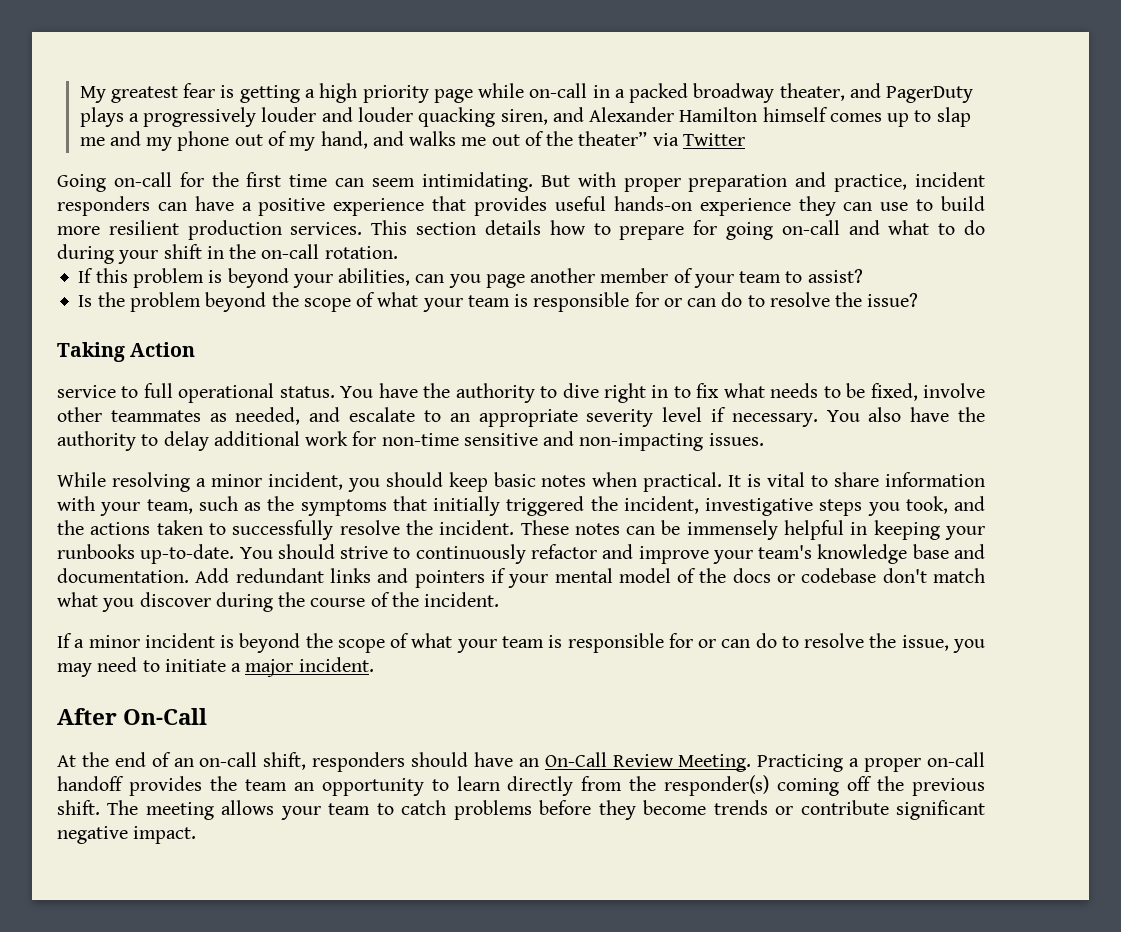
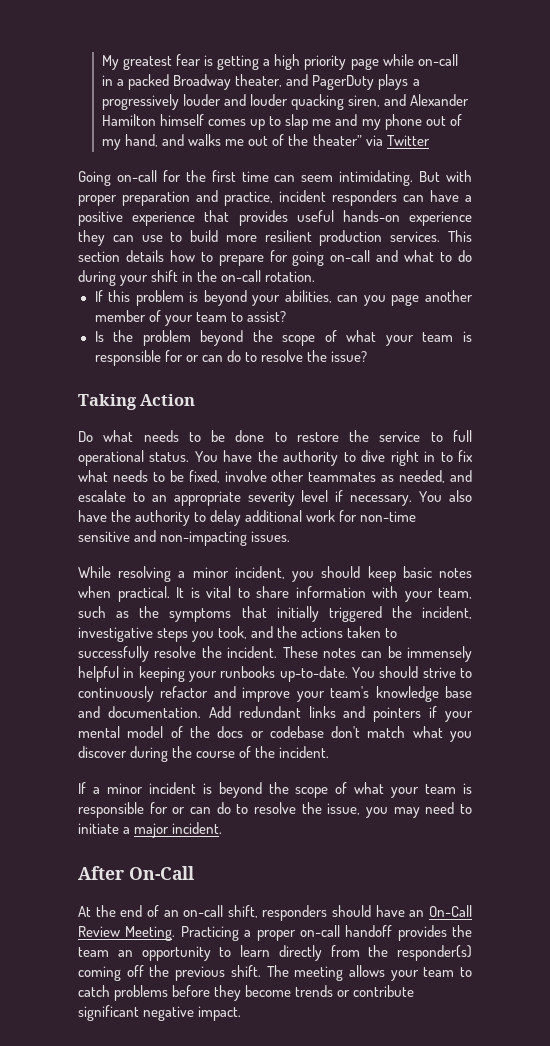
- My greatest fear is getting a high priority page while on-call in a packed broadway theater, and PagerDuty plays a progressively louder and louder quacking siren, and Alexander Hamilton himself comes up to slap me and my phone out of my hand, and walks me out of the theater” via Twitter
+ My greatest fear is getting a high priority page while on-call in a packed Broadway theater, and PagerDuty plays a progressively louder and louder quacking siren, and Alexander Hamilton himself comes up to slap me and my phone out of my hand, and walks me out of the theater” via Twitter
- service to full operational status.
+ Do what needs to be done to restore the service to full operational status.

